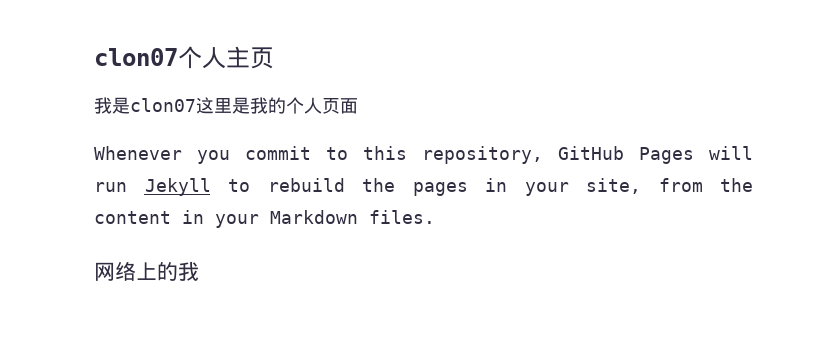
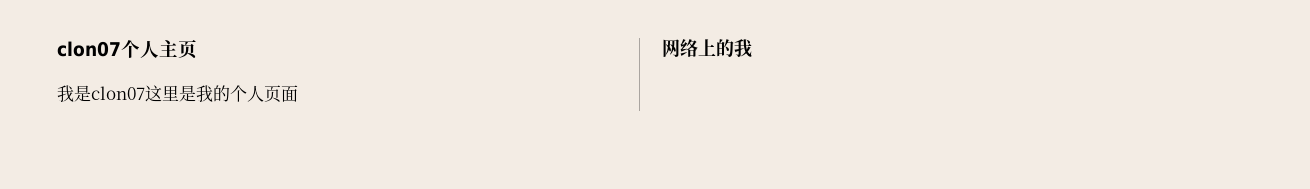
- Whenever you commit to this repository, GitHub Pages will run Jekyll to rebuild the pages in your site, from the content in your Markdown files.

